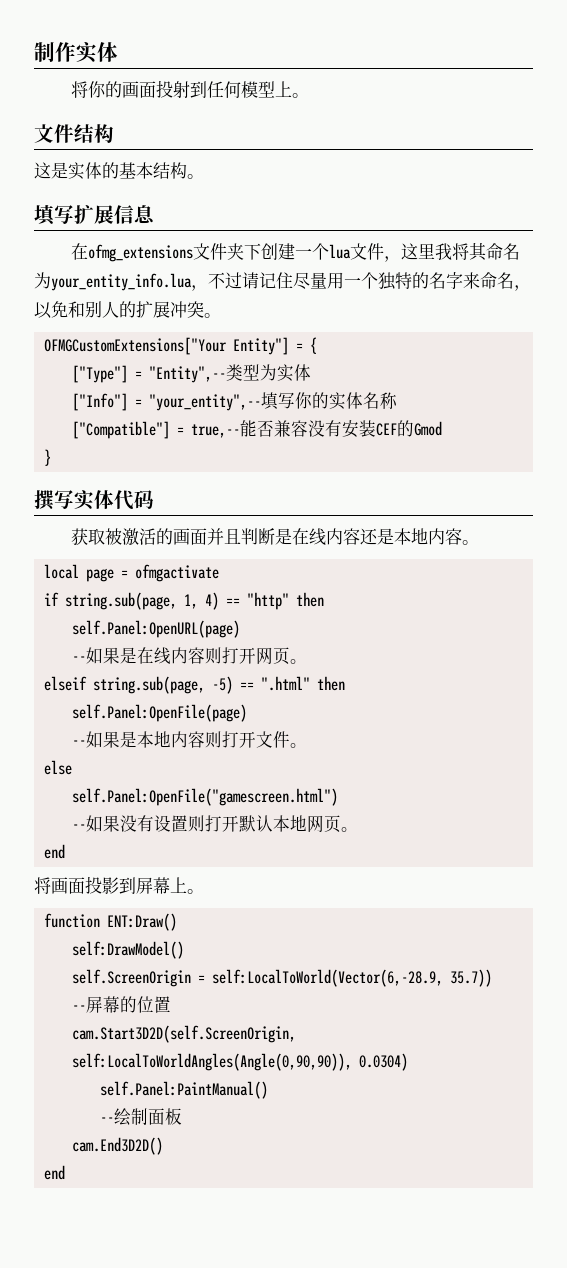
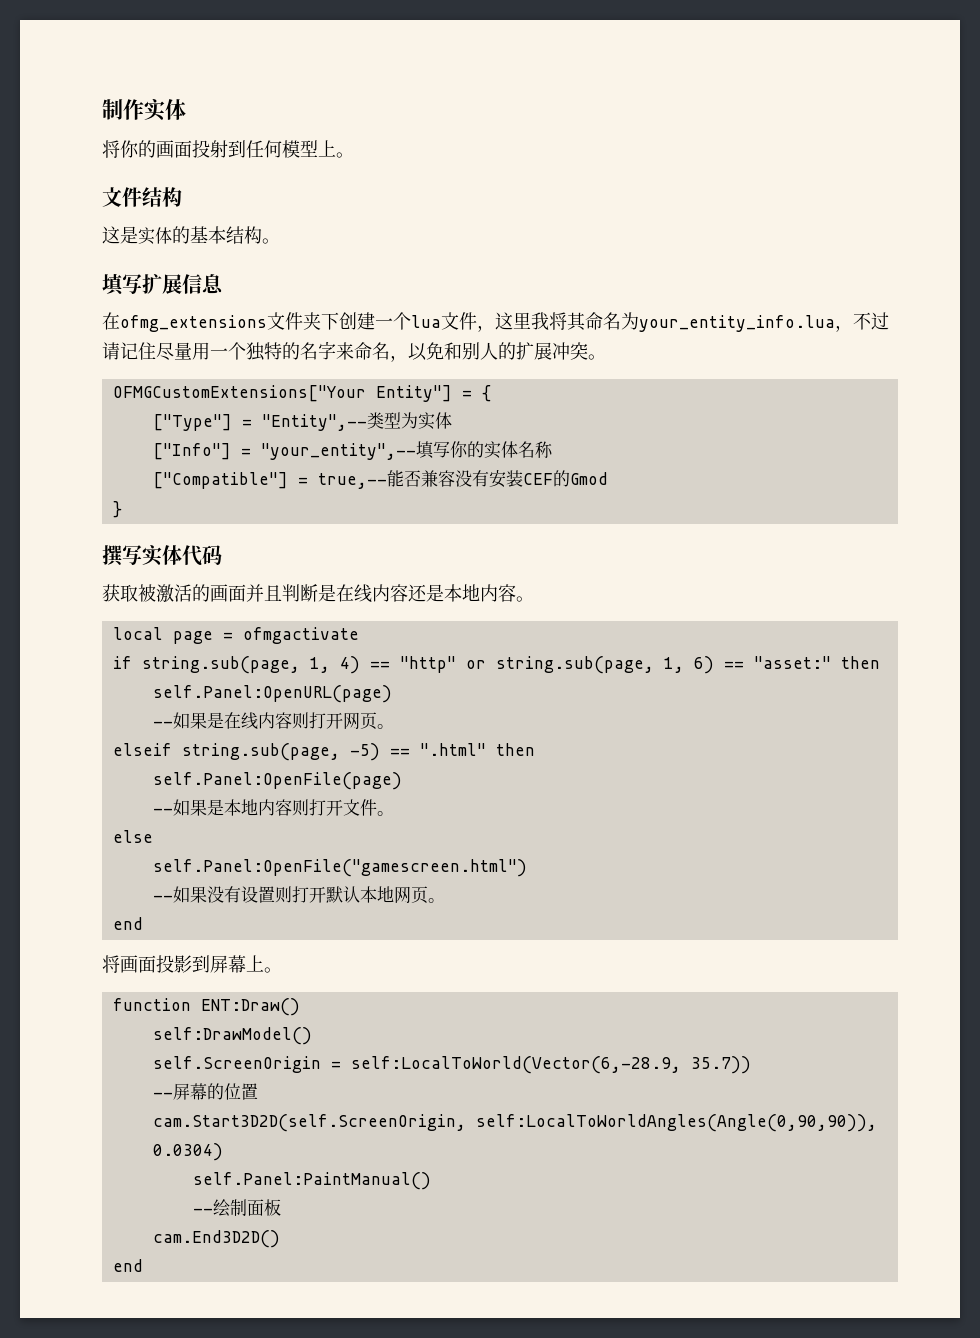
- if string.sub(page, 1, 4) == "http" then
+ if string.sub(page, 1, 4) == "http" or string.sub(page, 1, 6) == "asset:" then

